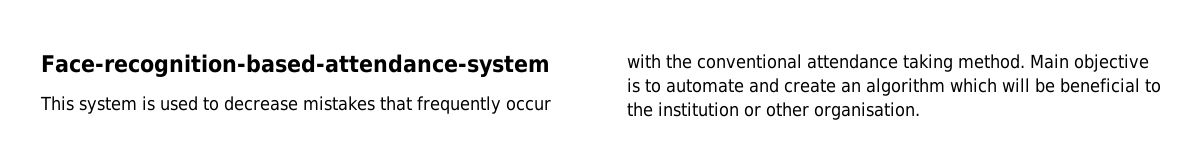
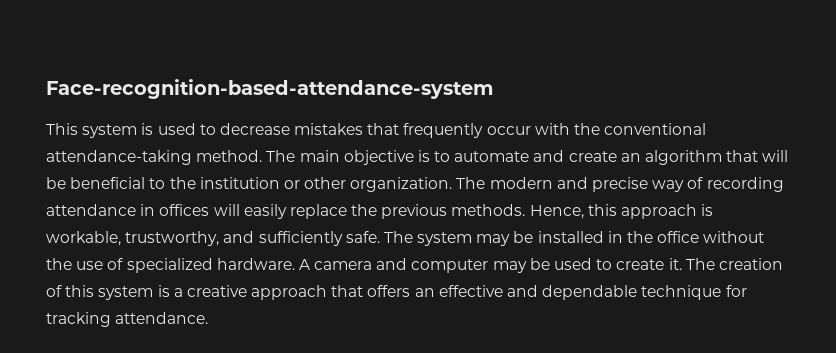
- This system is used to decrease mistakes that frequently occur with the conventional attendance taking method. Main objective is to automate and create an algorithm which will be beneficial to the institution or other organisation.
+ This system is used to decrease mistakes that frequently occur with the conventional attendance-taking method. The main objective is to automate and create an algorithm that will be beneficial to the institution or other organization. The modern and precise way of recording attendance in offices will easily replace the previous methods. Hence, this approach is workable, trustworthy, and sufficiently safe. The system may be installed in the office without the use of specialized hardware. A camera and computer may be used to create it. The creation of this system is a creative approach that offers an effective and dependable technique for tracking attendance.

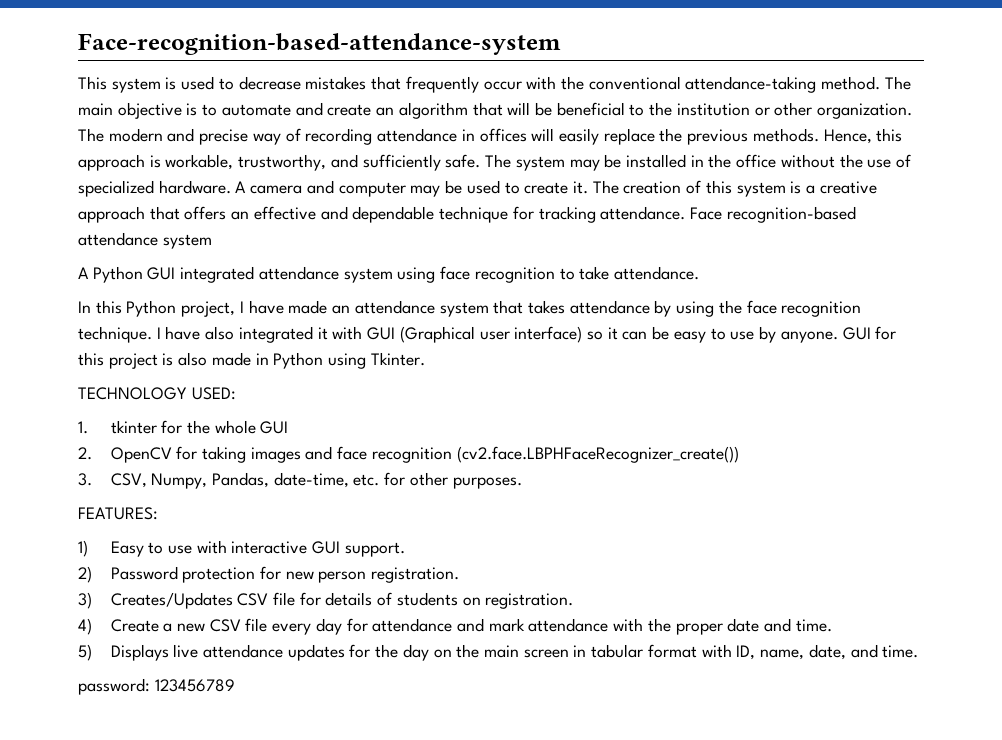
+ Face recognition-based attendance system
+ A Python GUI integrated attendance system using face recognition to take attendance.
+ In this Python project, I have made an attendance system that takes attendance by using the face recognition technique. I have also integrated it with GUI (Graphical user interface) so it can be easy to use by anyone. GUI for this project is also made in Python using Tkinter.
+ TECHNOLOGY USED:
+ 1. tkinter for the whole GUI
+ 2. OpenCV for taking images and face recognition (cv2.face.LBPHFaceRecognizer_create())
+ 3. CSV, Numpy, Pandas, date-time, etc. for other purposes.
+ FEATURES:
+ 1) Easy to use with interactive GUI support.
+ 2) Password protection for new person registration.
+ 3) Creates/Updates CSV file for details of students on registration.
+ 4) Create a new CSV file every day for attendance and mark attendance with the proper date and time.
+ 5) Displays live attendance updates for the day on the main screen in tabular format with ID, name, date, and time.
+ password: 123456789

